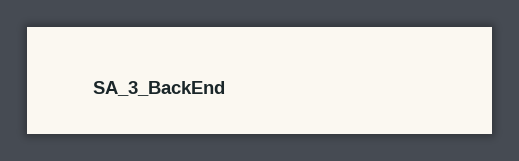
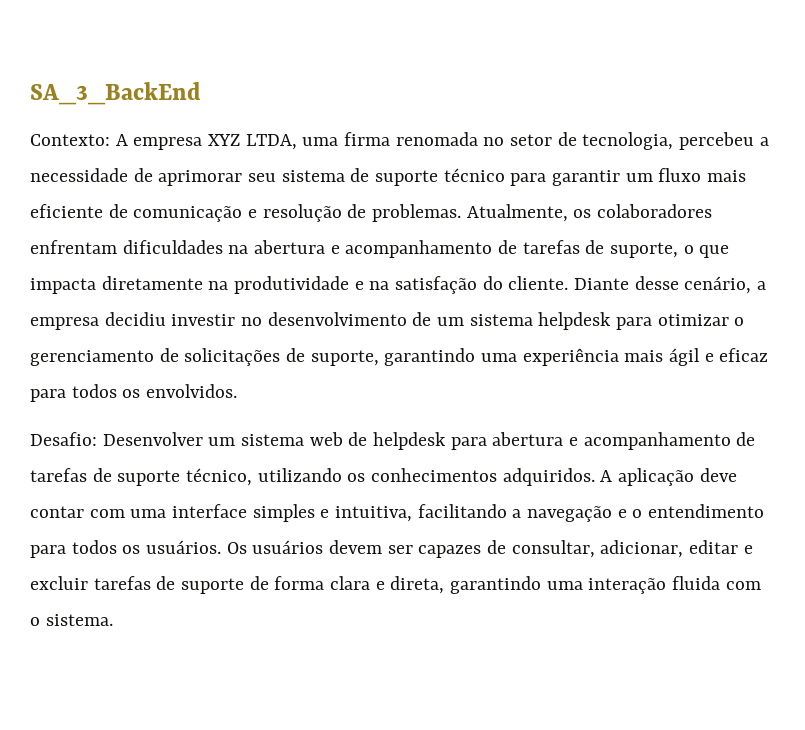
+ Contexto: A empresa XYZ LTDA, uma firma renomada no setor de tecnologia, percebeu a necessidade de aprimorar seu sistema de suporte técnico para garantir um fluxo mais eficiente de comunicação e resolução de problemas. Atualmente, os colaboradores enfrentam dificuldades na abertura e acompanhamento de tarefas de suporte, o que impacta diretamente na produtividade e na satisfação do cliente. Diante desse cenário, a empresa decidiu investir no desenvolvimento de um sistema helpdesk para otimizar o gerenciamento de solicitações de suporte, garantindo uma experiência mais ágil e eficaz para todos os envolvidos.
+ Desafio: Desenvolver um sistema web de helpdesk para abertura e acompanhamento de tarefas de suporte técnico, utilizando os conhecimentos adquiridos. A aplicação deve contar com uma interface simples e intuitiva, facilitando a navegação e o entendimento para todos os usuários. Os usuários devem ser capazes de consultar, adicionar, editar e excluir tarefas de suporte de forma clara e direta, garantindo uma interação fluida com o sistema.

